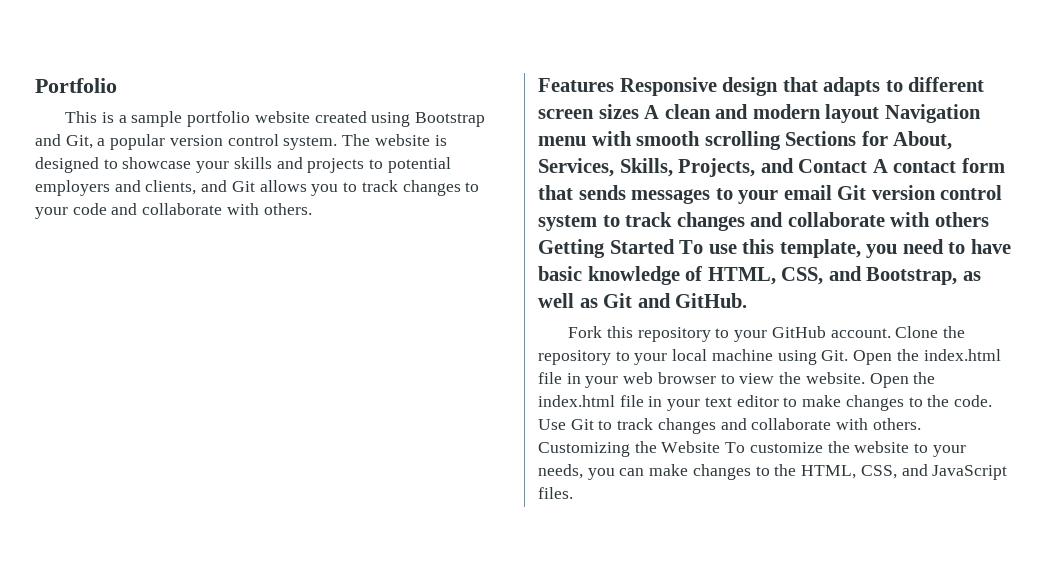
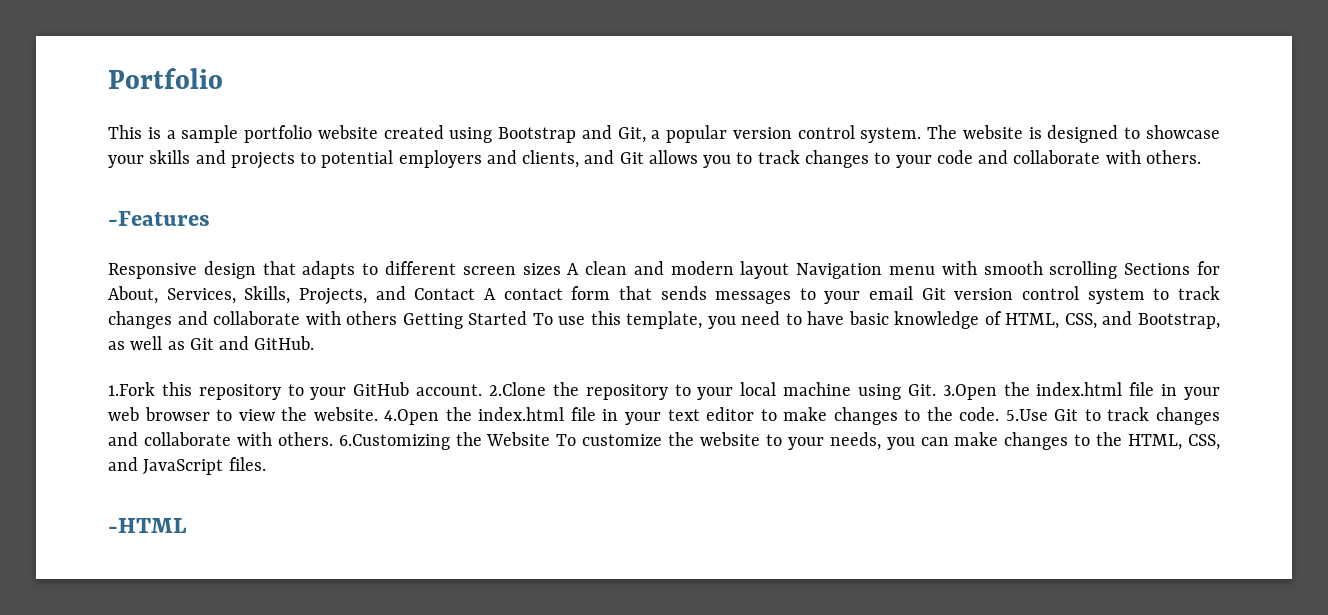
- Features Responsive design that adapts to different screen sizes A clean and modern layout Navigation menu with smooth scrolling Sections for About, Services, Skills, Projects, and Contact A contact form that sends messages to your email Git version control system to track changes and collaborate with others Getting Started To use this template, you need to have basic knowledge of HTML, CSS, and Bootstrap, as well as Git and GitHub.
+ -Features
+ Responsive design that adapts to different screen sizes A clean and modern layout Navigation menu with smooth scrolling Sections for About, Services, Skills, Projects, and Contact A contact form that sends messages to your email Git version control system to track changes and collaborate with others Getting Started To use this template, you need to have basic knowledge of HTML, CSS, and Bootstrap, as well as Git and GitHub.
- Fork this repository to your GitHub account.
+ 1.Fork this repository to your GitHub account.
- Clone the repository to your local machine using Git. Open the index.html file in your web browser to view the website.
+ 2.Clone the repository to your local machine using Git. 3.Open the index.html file in your web browser to view the website.
- Open the index.html file in your text editor to make changes to the code.
+ 4.Open the index.html file in your text editor to make changes to the code.
- Use Git to track changes and collaborate with others.
+ 5.Use Git to track changes and collaborate with others.
- Customizing the Website To customize the website to your needs, you can make changes to the HTML, CSS, and JavaScript files.
+ 6.Customizing the Website To customize the website to your needs, you can make changes to the HTML, CSS, and JavaScript files.
+ -HTML

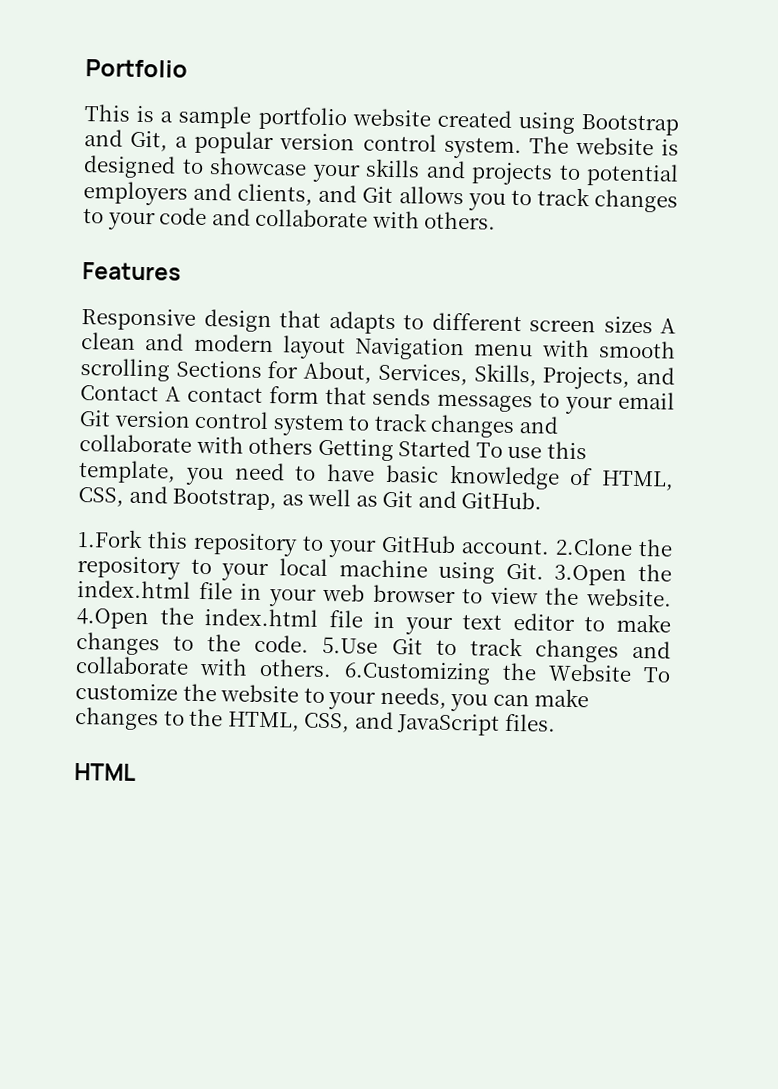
- -Features
+ Features
- -HTML
+ HTML

